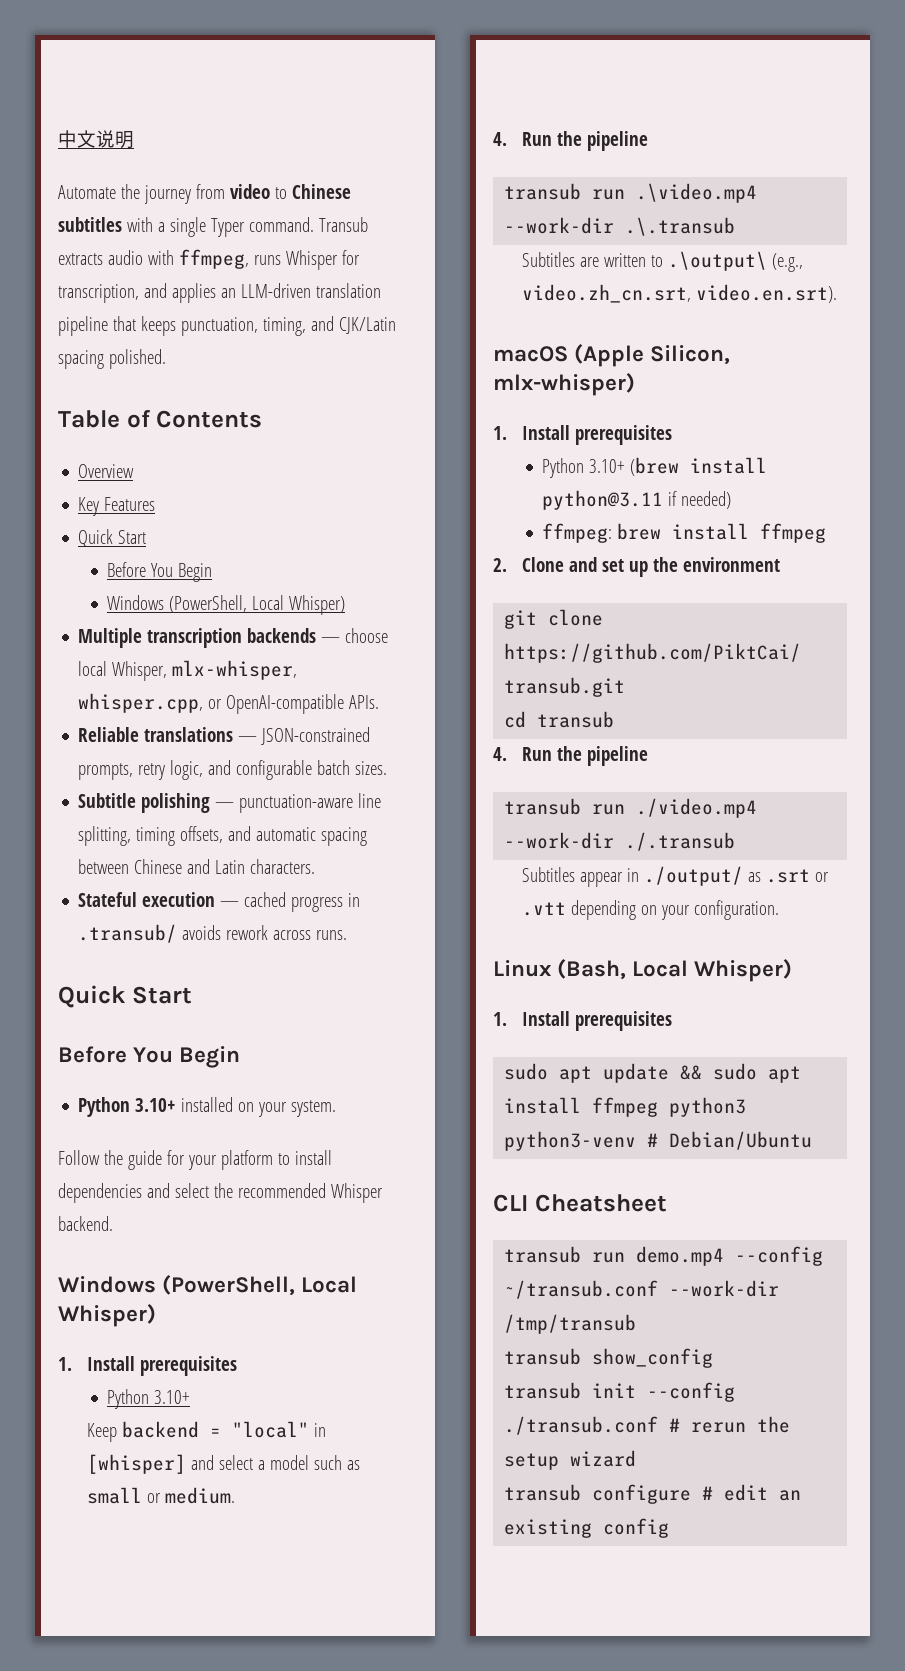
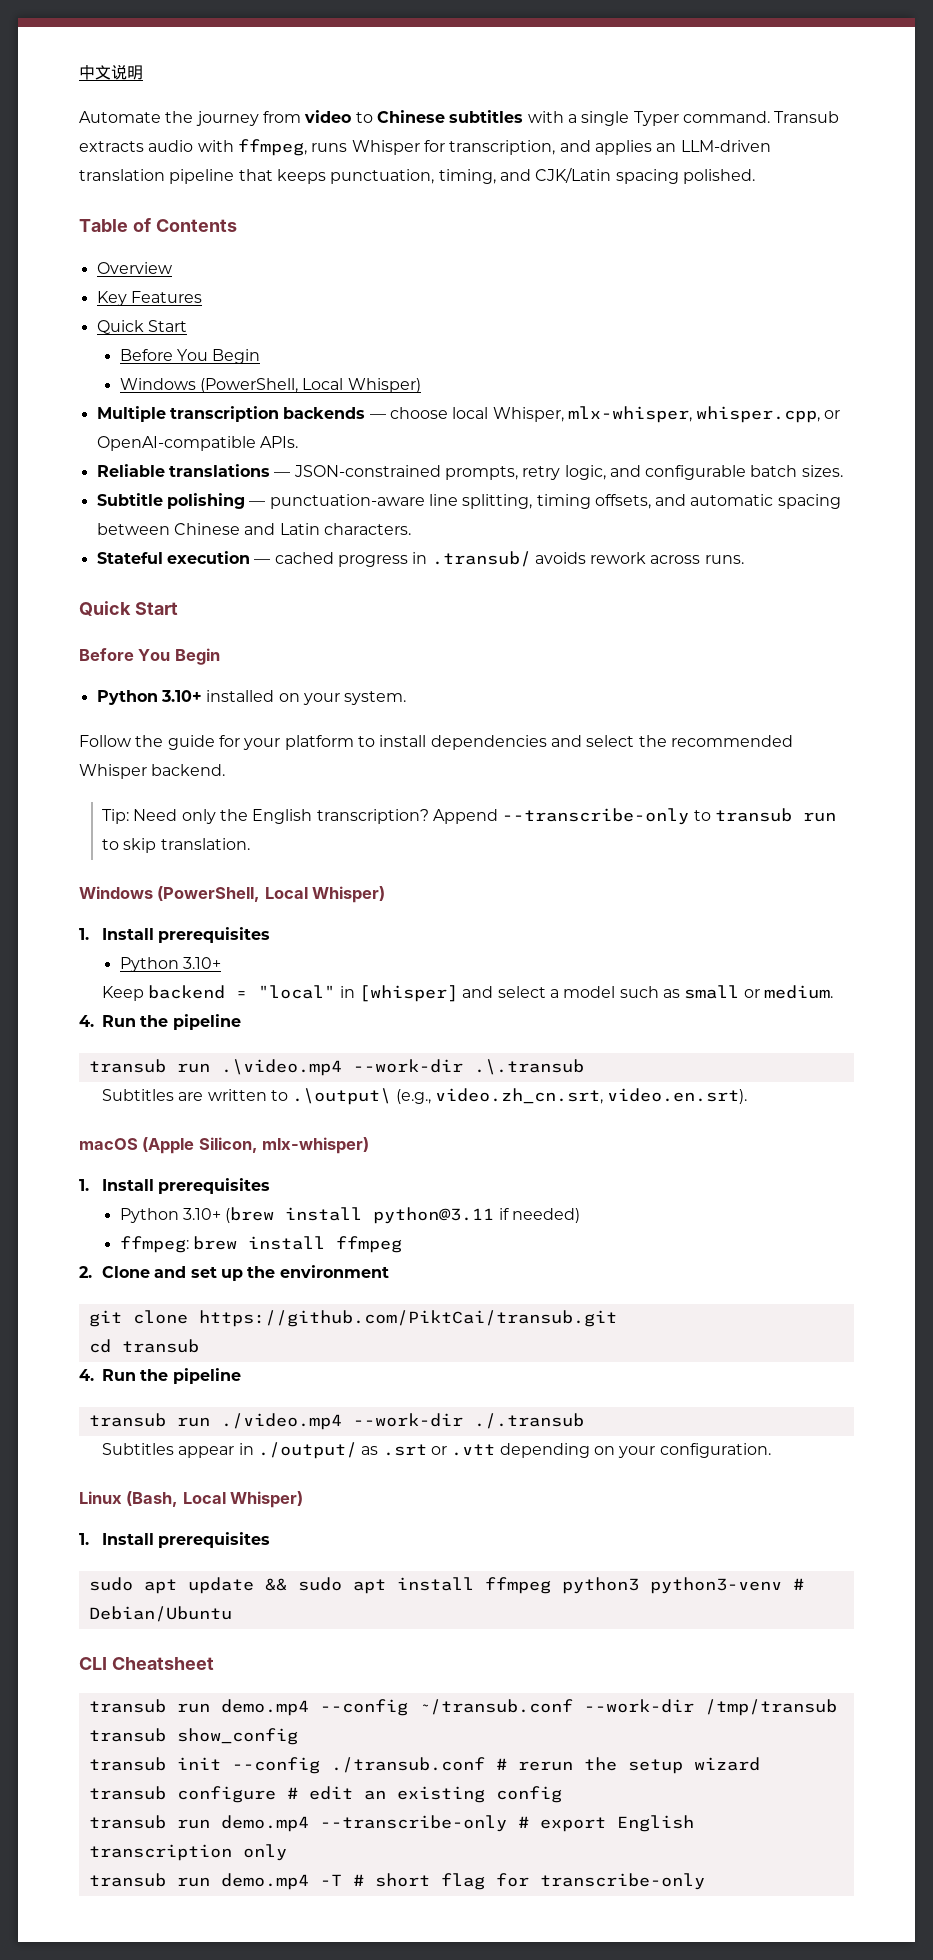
+ Tip: Need only the English transcription? Append --transcribe-only to transub run to skip translation.
+ transub run demo.mp4 --transcribe-only # export English transcription only
+ transub run demo.mp4 -T # short flag for transcribe-only

